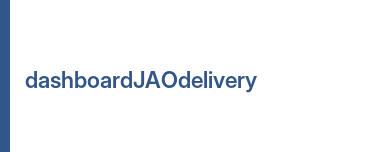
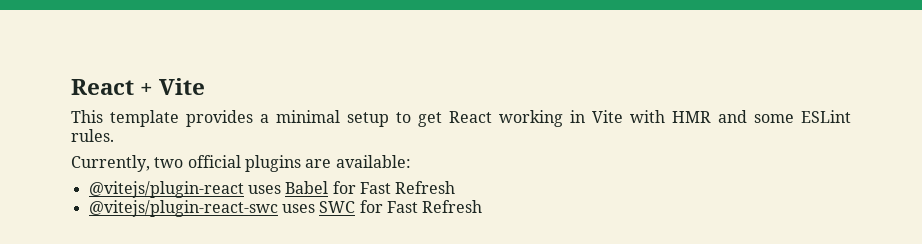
- dashboardJAOdelivery
+ React + Vite
+ This template provides a minimal setup to get React working in Vite with HMR and some ESLint rules.
+ Currently, two official plugins are available:
+ @vitejs/plugin-react uses Babel for Fast Refresh
+ @vitejs/plugin-react-swc uses SWC for Fast Refresh

